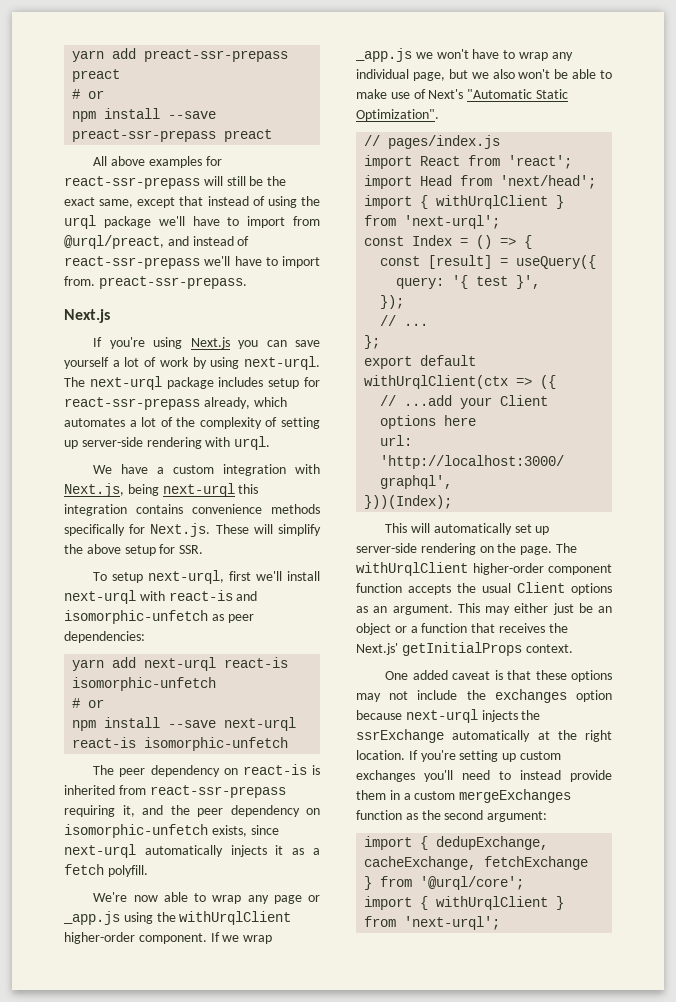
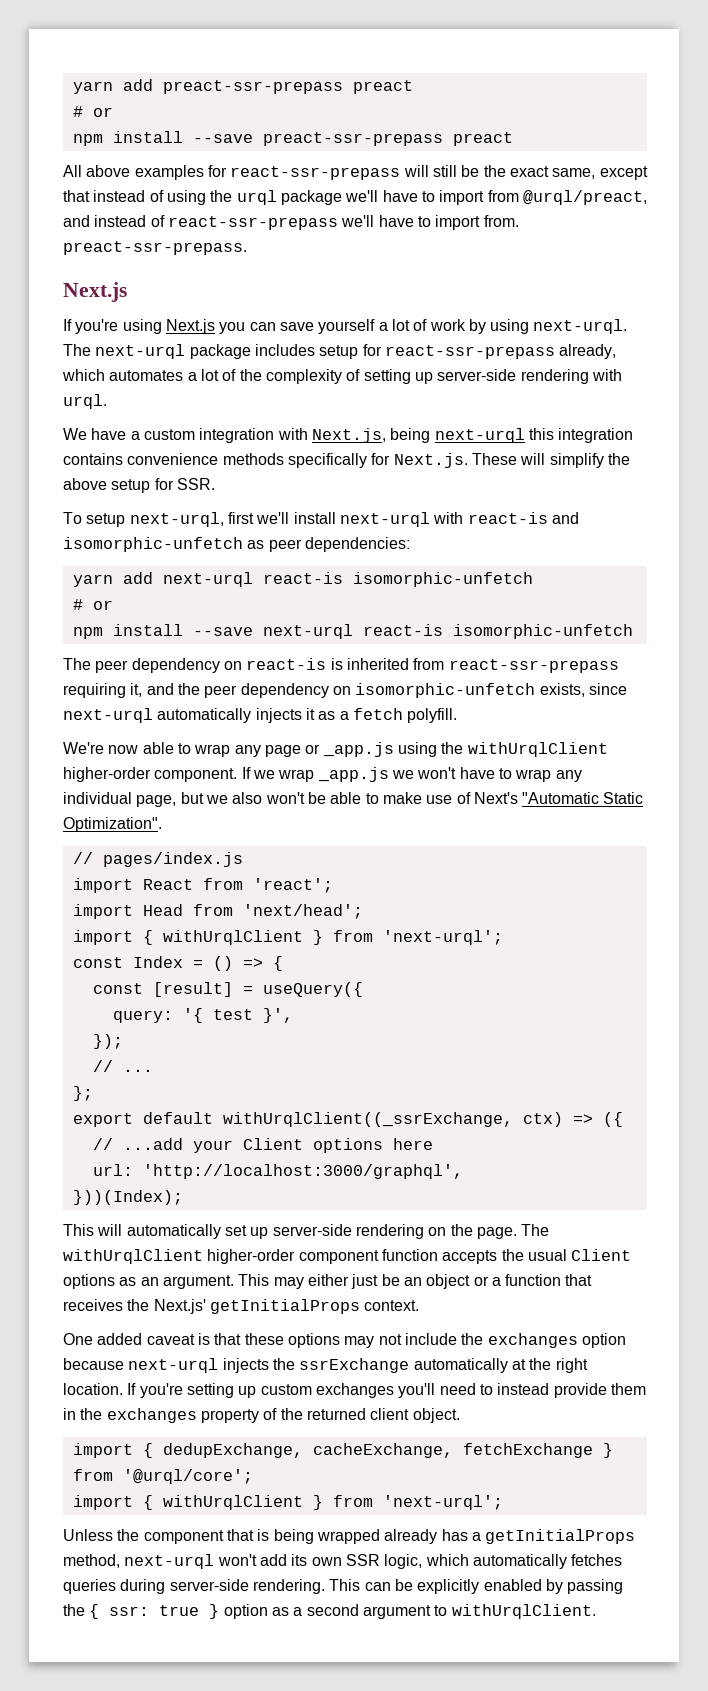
- export default withUrqlClient(ctx => ({
+ export default withUrqlClient((_ssrExchange, ctx) => ({
- If you're setting up custom exchanges you'll need to instead provide them in a custom mergeExchanges function as the second argument:
+ If you're setting up custom exchanges you'll need to instead provide them in the exchanges property of the returned client object.
+ Unless the component that is being wrapped already has a getInitialProps method, next-urql won't add its own SSR logic, which automatically fetches queries during server-side rendering. This can be explicitly enabled by passing the { ssr: true } option as a second argument to withUrqlClient.

